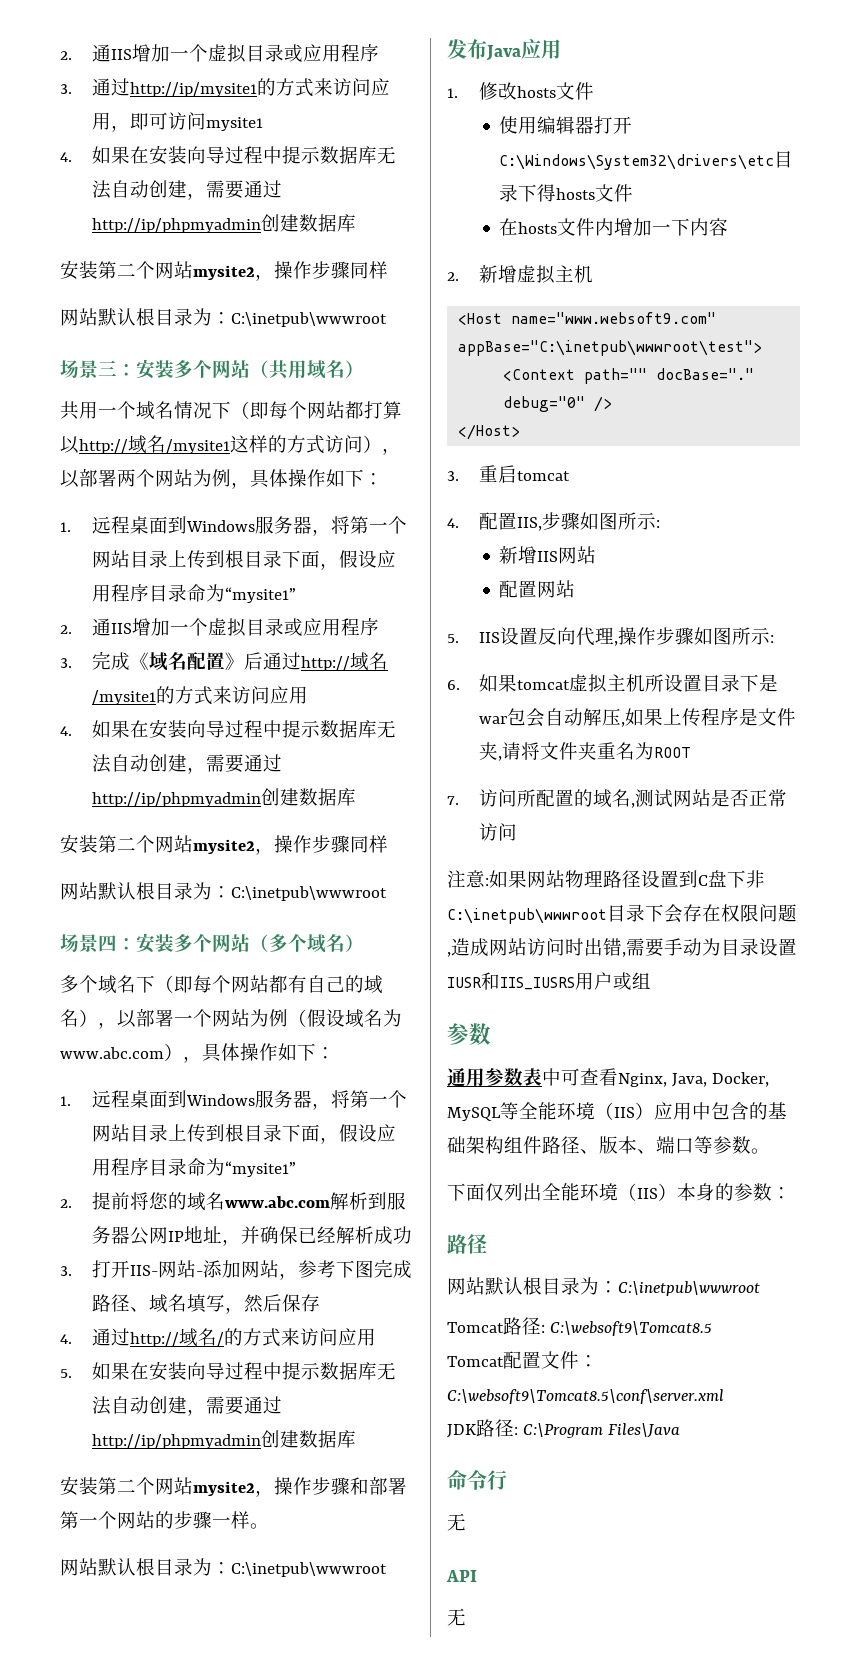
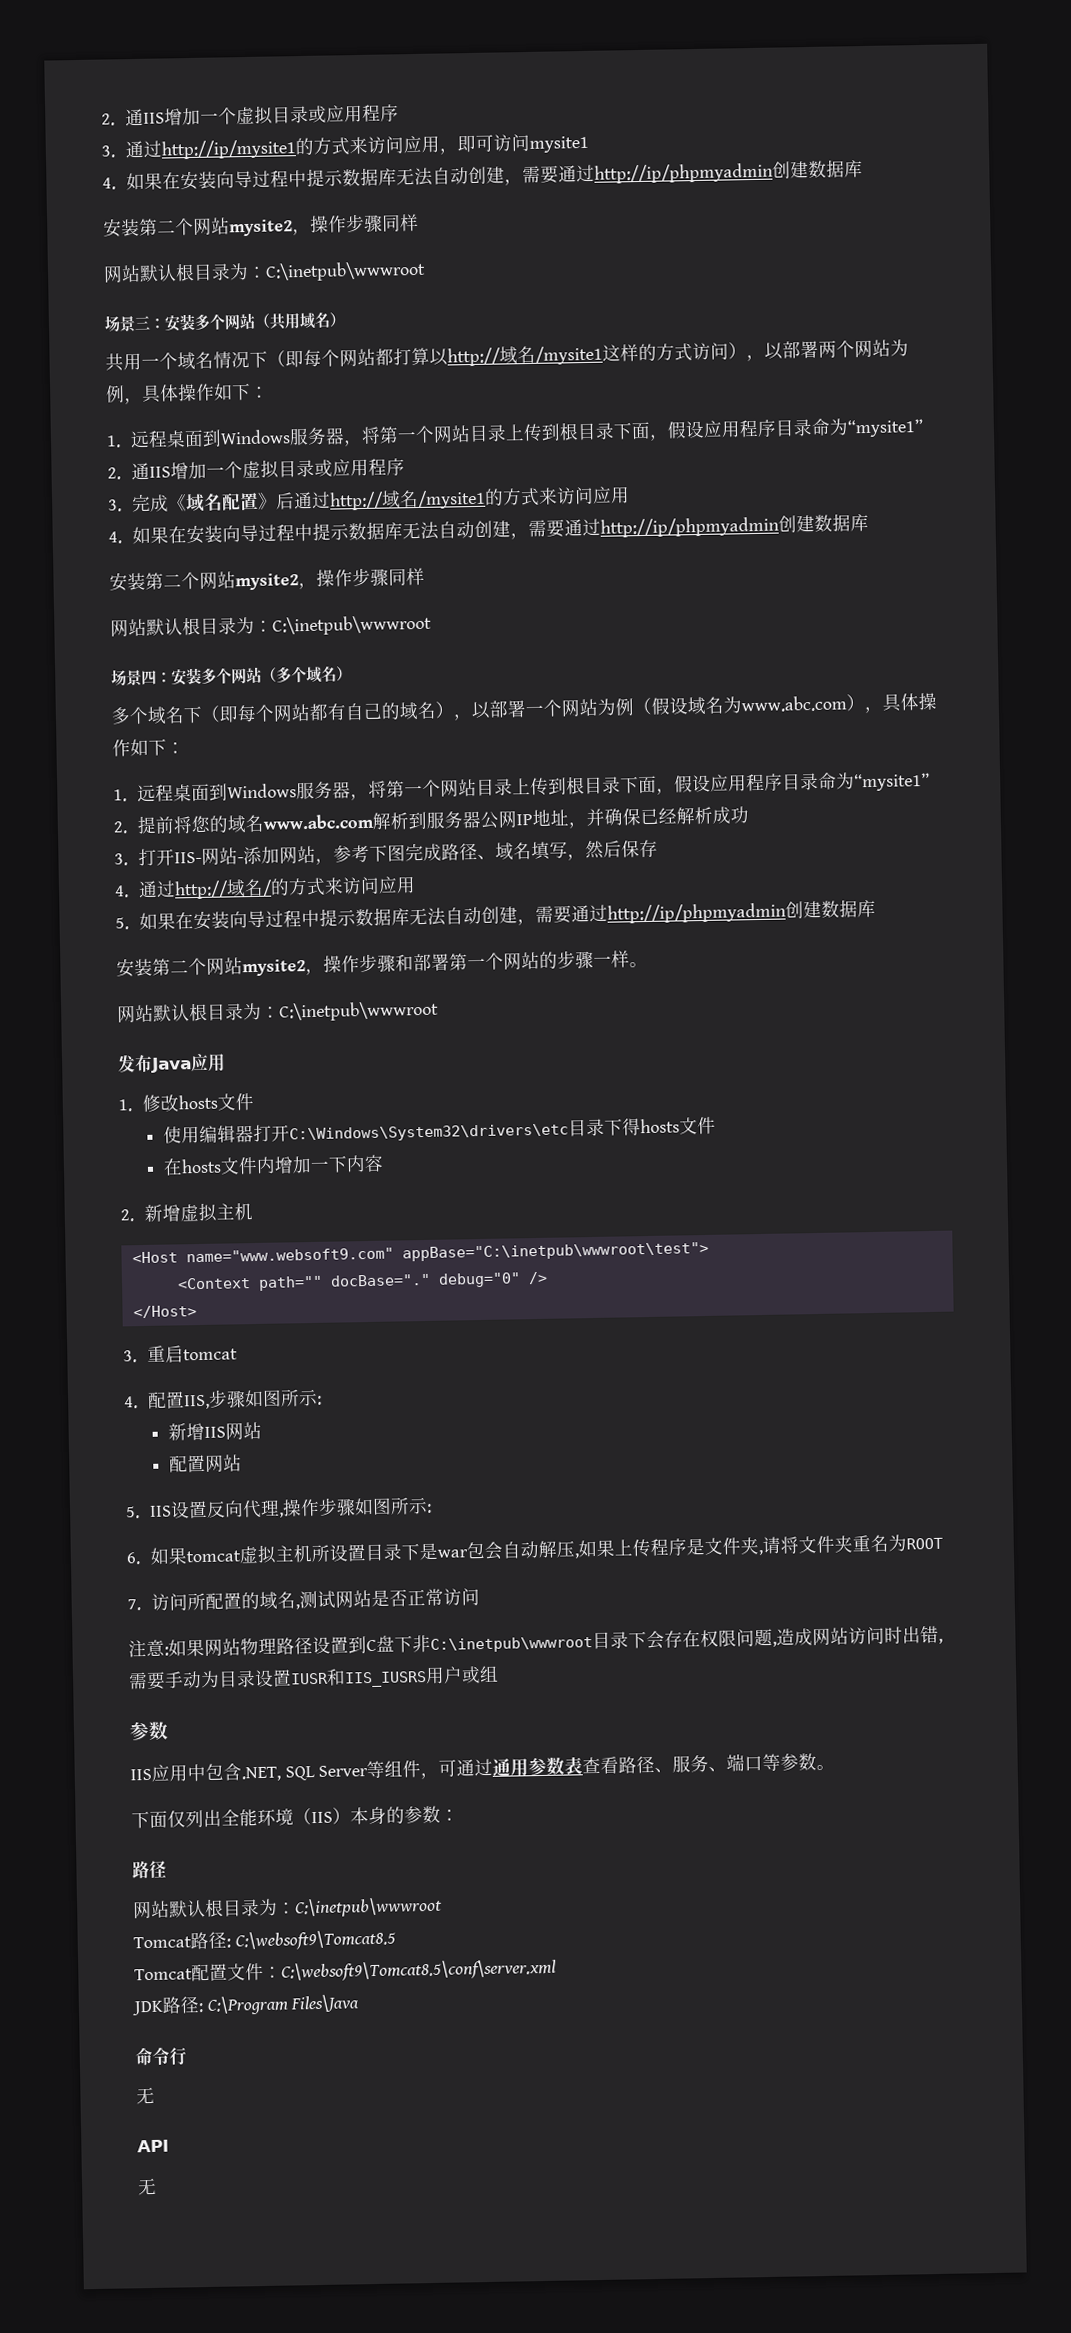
- 通用参数表中可查看Nginx, Java, Docker, MySQL等全能环境（IIS）应用中包含的基础架构组件路径、版本、端口等参数。
+ IIS应用中包含.NET, SQL Server等组件，可通过通用参数表查看路径、服务、端口等参数。

